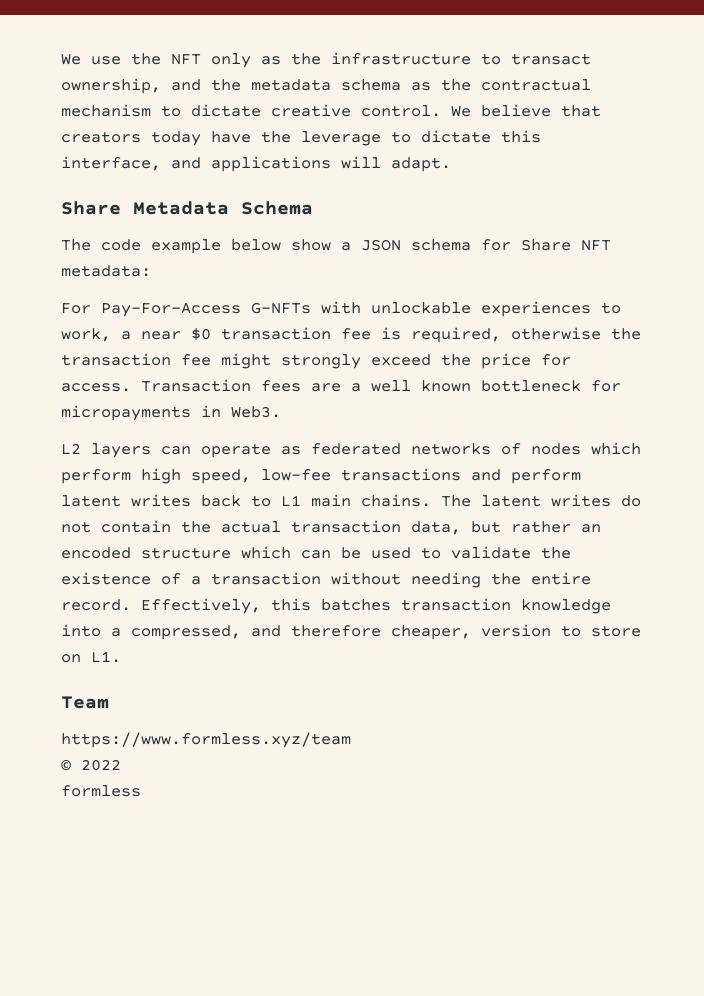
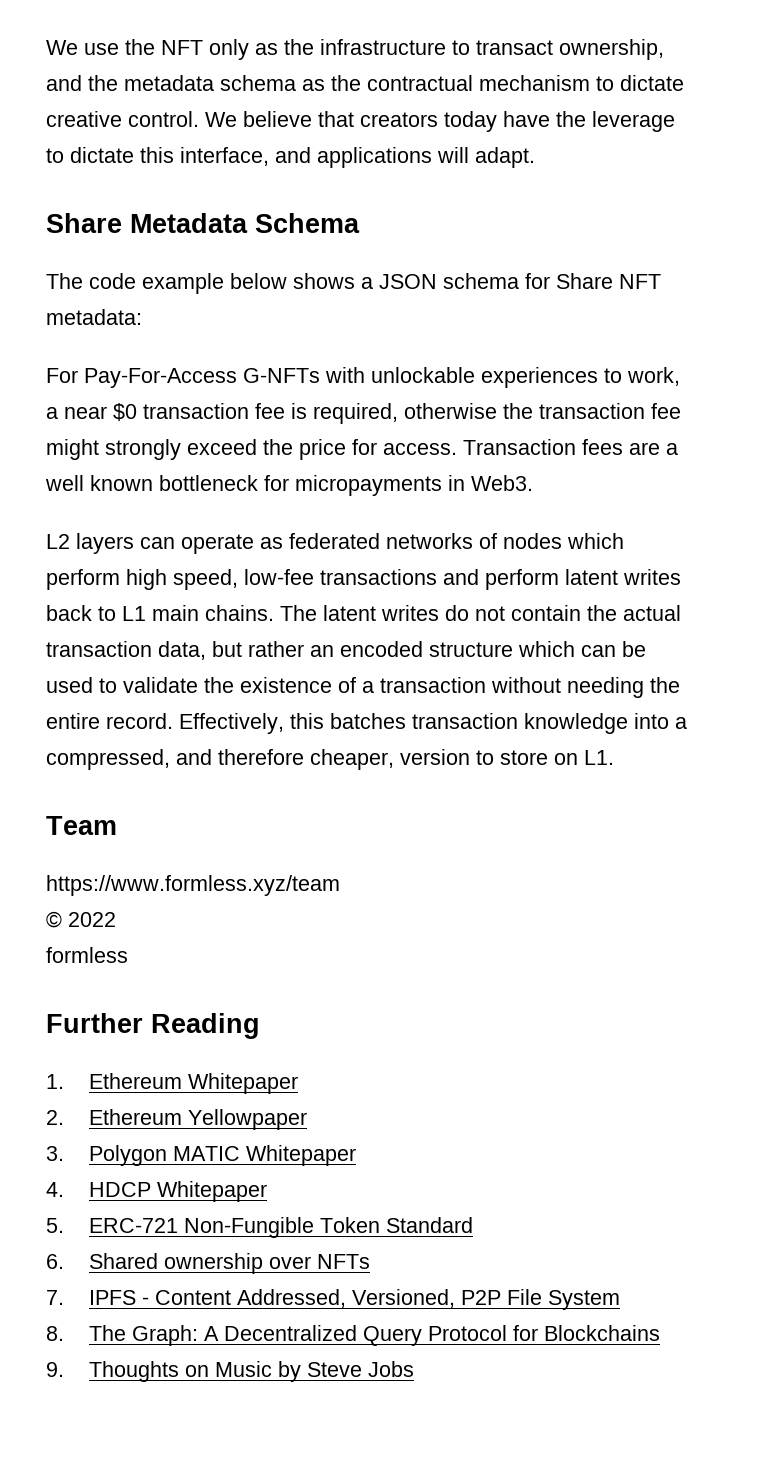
- The code example below show a JSON schema for Share NFT metadata:
+ The code example below shows a JSON schema for Share NFT metadata:
+ Further Reading
+ 1. Ethereum Whitepaper
+ 2. Ethereum Yellowpaper
+ 3. Polygon MATIC Whitepaper
+ 4. HDCP Whitepaper
+ 5. ERC-721 Non-Fungible Token Standard
+ 6. Shared ownership over NFTs
+ 7. IPFS - Content Addressed, Versioned, P2P File System
+ 8. The Graph: A Decentralized Query Protocol for Blockchains
+ 9. Thoughts on Music by Steve Jobs

